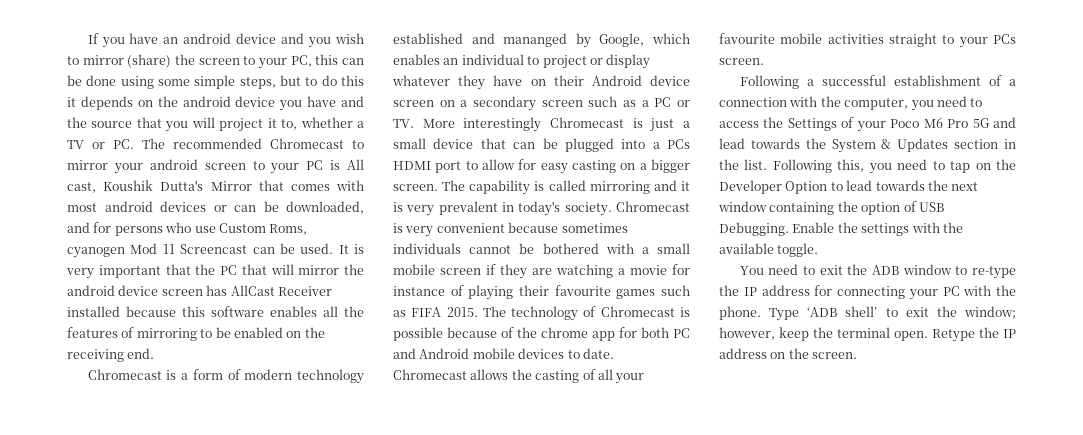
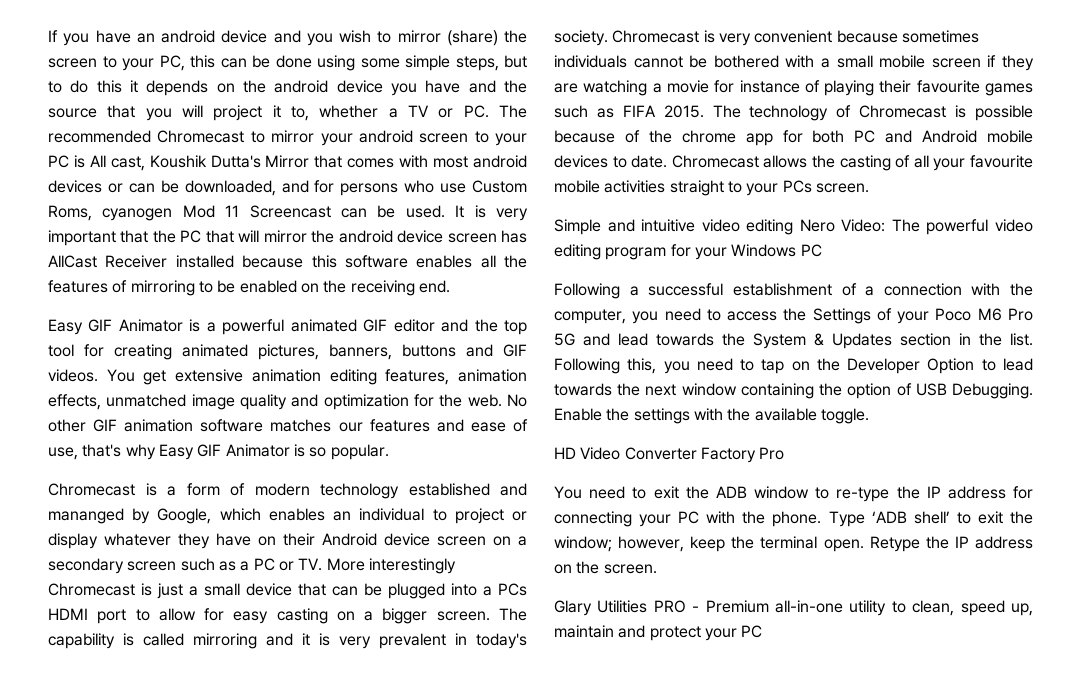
+ Easy GIF Animator is a powerful animated GIF editor and the top tool for creating animated pictures, banners, buttons and GIF videos. You get extensive animation editing features, animation effects, unmatched image quality and optimization for the web. No other GIF animation software matches our features and ease of use, that's why Easy GIF Animator is so popular.
+ Simple and intuitive video editing Nero Video: The powerful video editing program for your Windows PC
+ HD Video Converter Factory Pro
+ Glary Utilities PRO - Premium all-in-one utility to clean, speed up, maintain and protect your PC

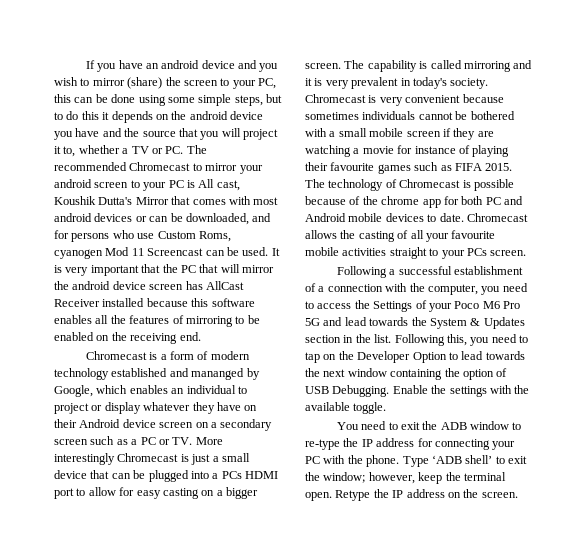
- Easy GIF Animator is a powerful animated GIF editor and the top tool for creating animated pictures, banners, buttons and GIF videos. You get extensive animation editing features, animation effects, unmatched image quality and optimization for the web. No other GIF animation software matches our features and ease of use, that's why Easy GIF Animator is so popular.
- Simple and intuitive video editing Nero Video: The powerful video editing program for your Windows PC
- HD Video Converter Factory Pro
- Glary Utilities PRO - Premium all-in-one utility to clean, speed up, maintain and protect your PC

